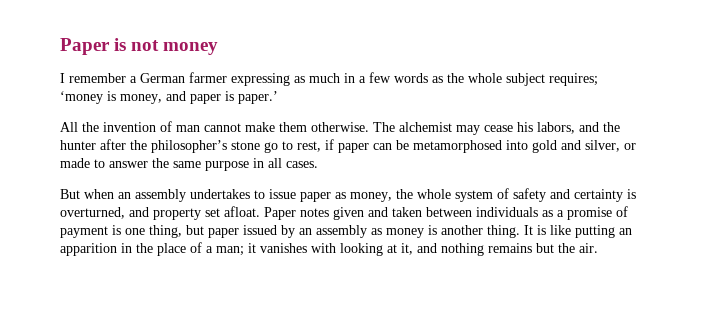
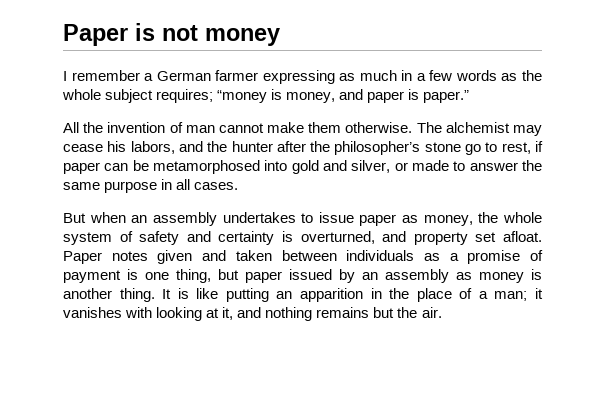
- I remember a German farmer expressing as much in a few words as the whole subject requires; ‘money is money, and paper is paper.’
+ I remember a German farmer expressing as much in a few words as the whole subject requires; “money is money, and paper is paper.”

